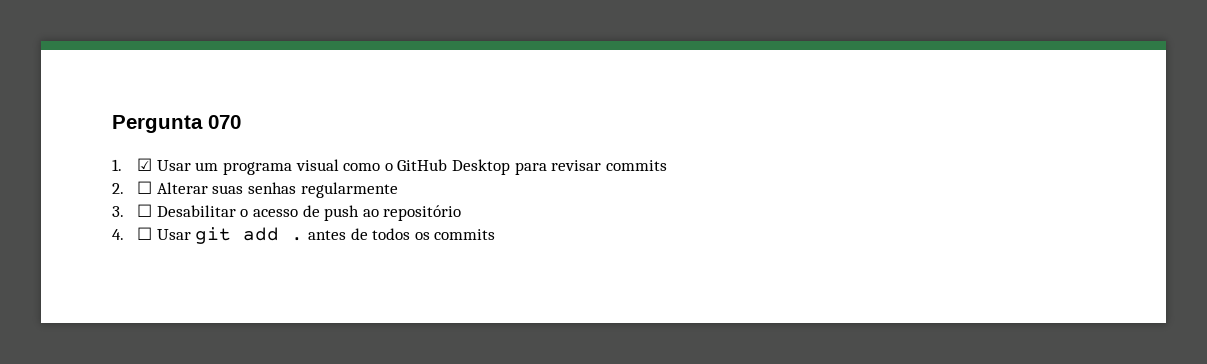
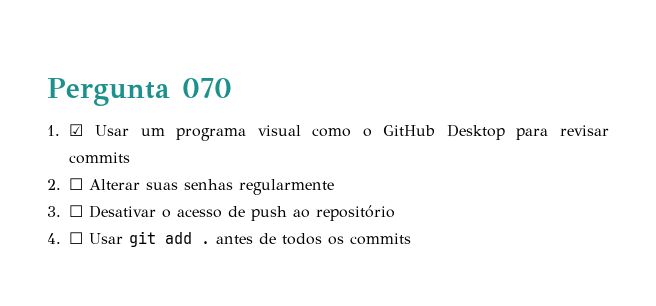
- 3. ☐ Desabilitar o acesso de push ao repositório
+ 3. ☐ Desativar o acesso de push ao repositório

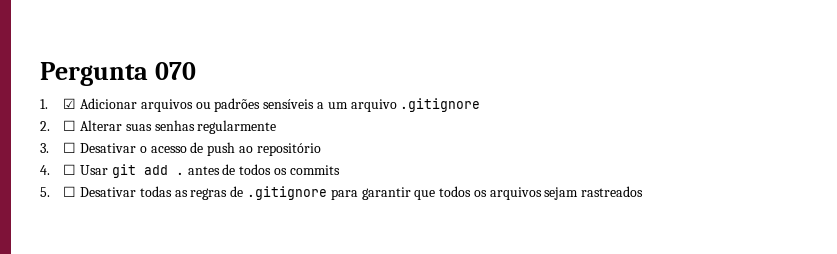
- 1. ☑ Usar um programa visual como o GitHub Desktop para revisar commits
+ 1. ☑ Adicionar arquivos ou padrões sensíveis a um arquivo .gitignore
+ 5. ☐ Desativar todas as regras de .gitignore para garantir que todos os arquivos sejam rastreados

